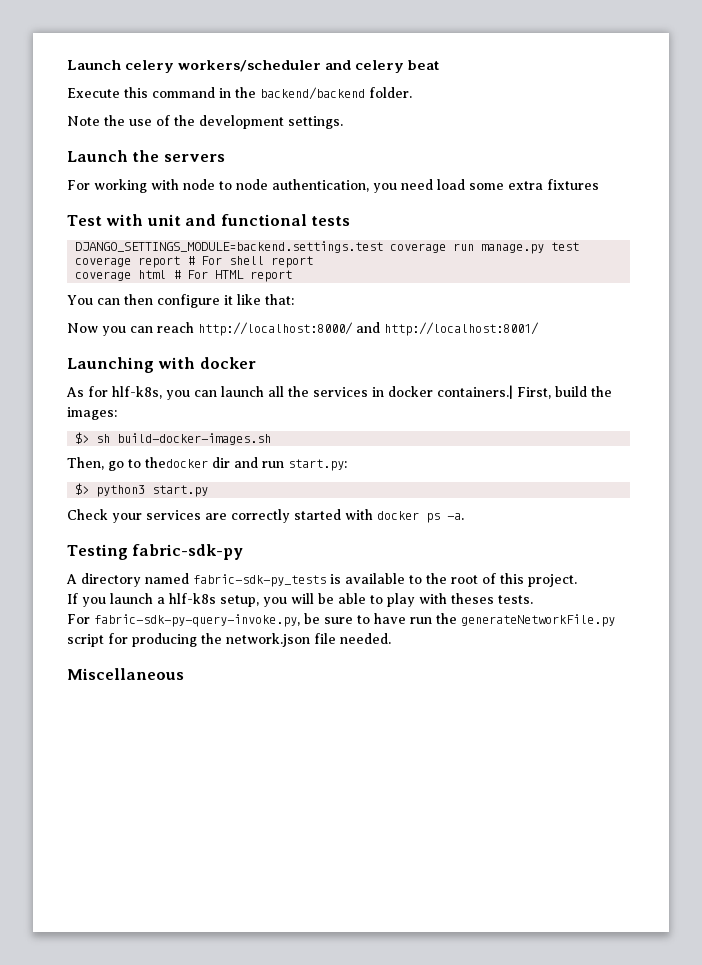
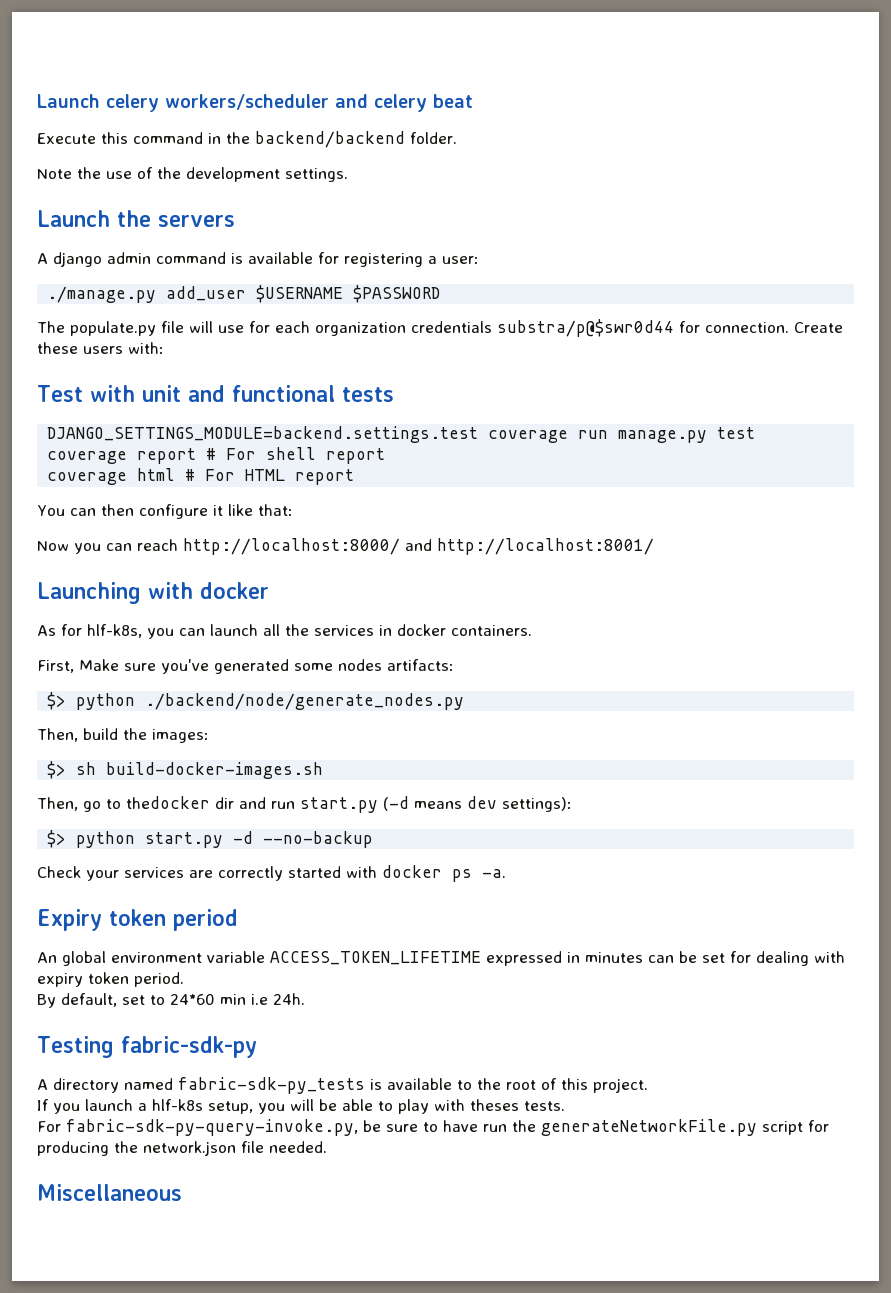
- For working with node to node authentication, you need load some extra fixtures
+ A django admin command is available for registering a user:
+ ./manage.py add_user $USERNAME $PASSWORD
+ The populate.py file will use for each organization credentials substra/p@$swr0d44 for connection. Create these users with:
- As for hlf-k8s, you can launch all the services in docker containers.| First, build the images:
+ As for hlf-k8s, you can launch all the services in docker containers.
+ First, Make sure you've generated some nodes artifacts:
+ $> python ./backend/node/generate_nodes.py
+ Then, build the images:
- Then, go to thedocker dir and run start.py:
- $> python3 start.py
+ Then, go to thedocker dir and run start.py (-d means dev settings):
+ $> python start.py -d --no-backup
+ Expiry token period
+ An global environment variable ACCESS_TOKEN_LIFETIME expressed in minutes can be set for dealing with expiry token period.
+ By default, set to 24*60 min i.e 24h.

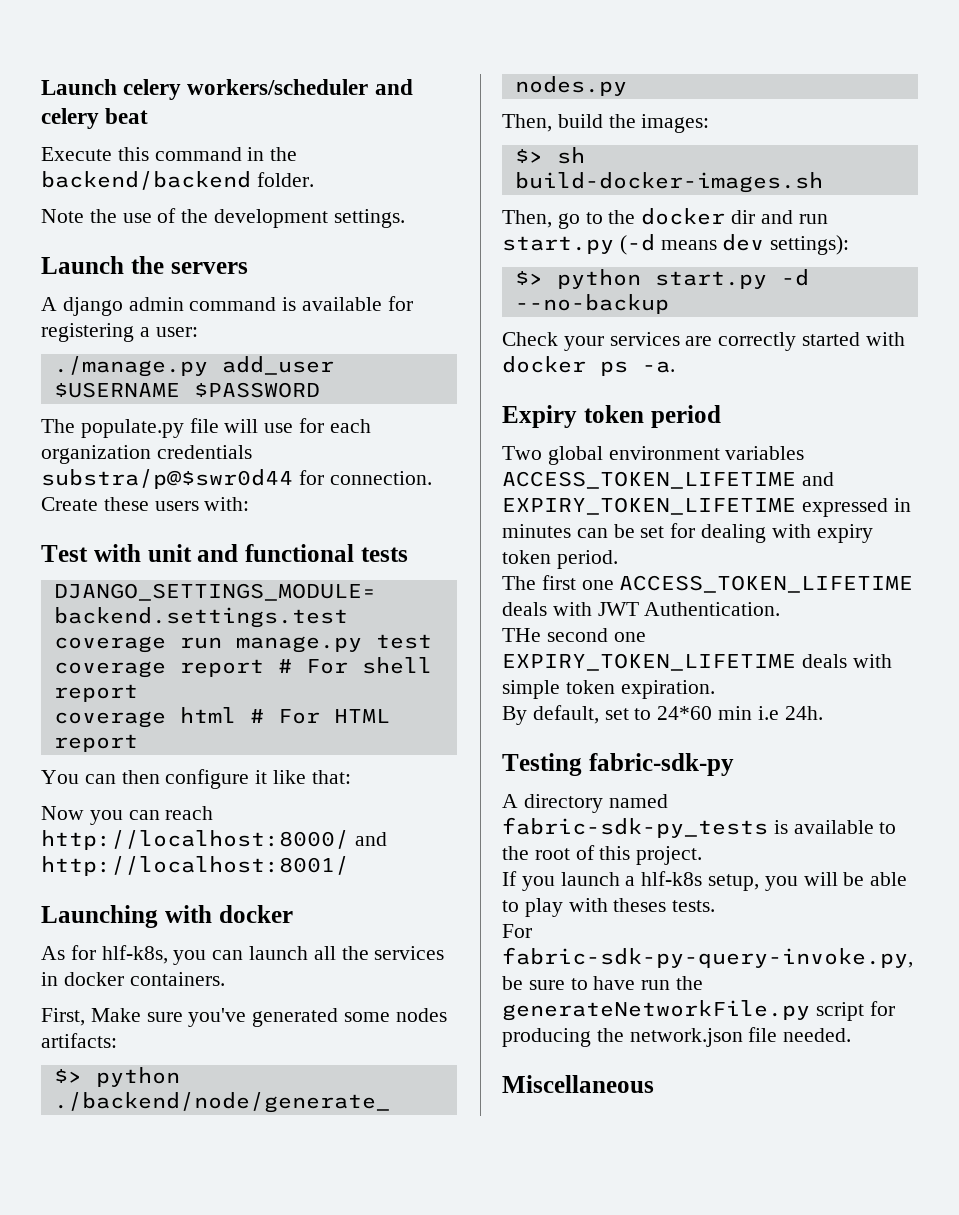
- Then, go to thedocker dir and run start.py (-d means dev settings):
+ Then, go to the docker dir and run start.py (-d means dev settings):
- An global environment variable ACCESS_TOKEN_LIFETIME expressed in minutes can be set for dealing with expiry token period.
+ Two global environment variables ACCESS_TOKEN_LIFETIME and EXPIRY_TOKEN_LIFETIME expressed in minutes can be set for dealing with expiry token period.
+ The first one ACCESS_TOKEN_LIFETIME deals with JWT Authentication.
+ THe second one EXPIRY_TOKEN_LIFETIME deals with simple token expiration.

